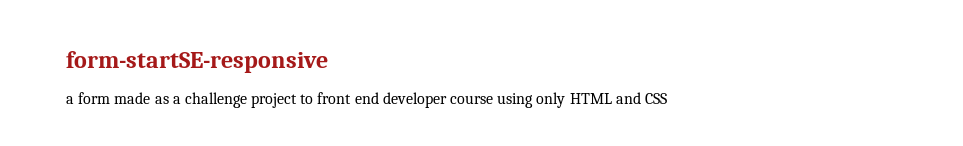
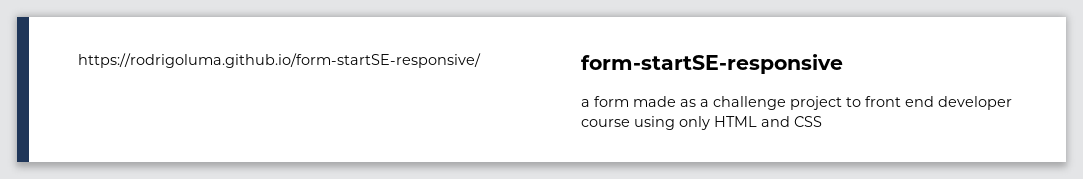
+ https://rodrigoluma.github.io/form-startSE-responsive/

